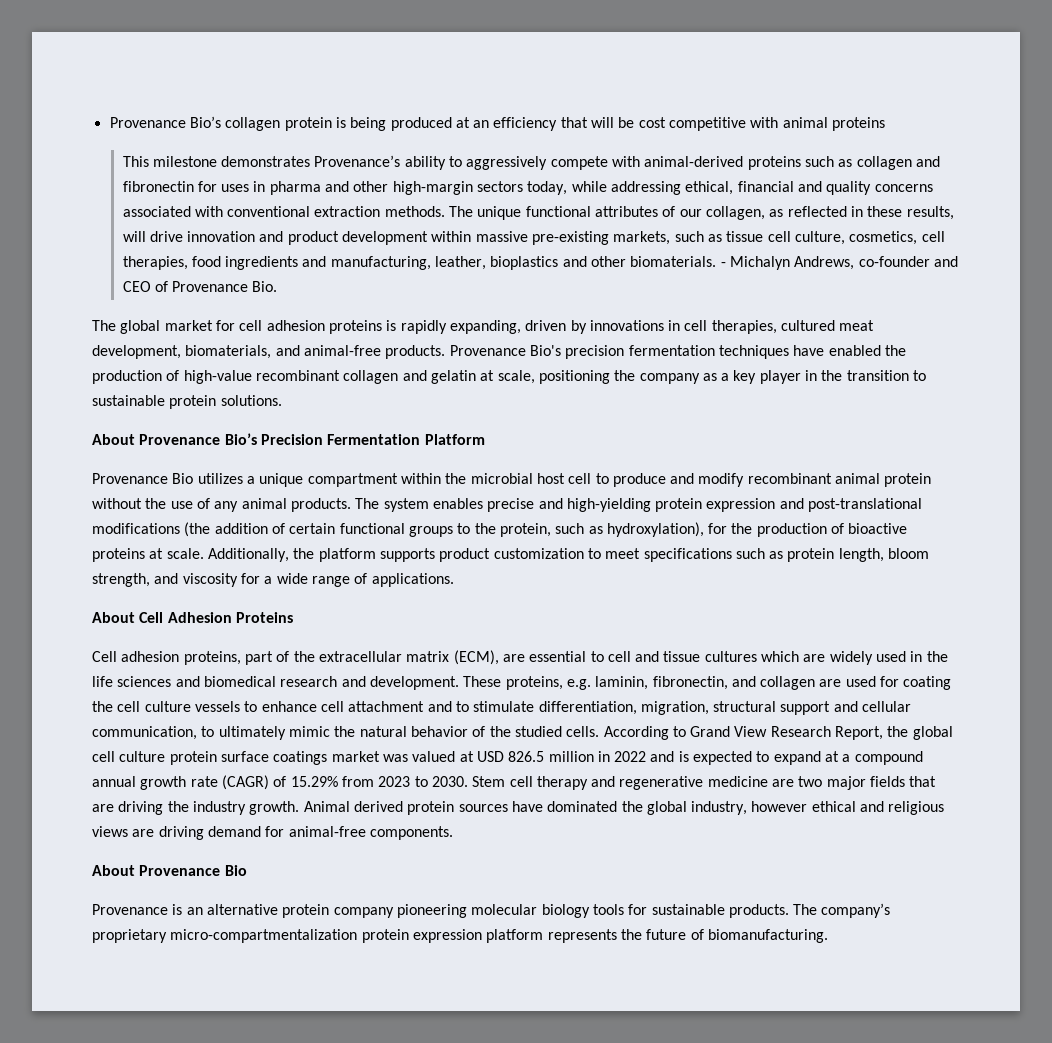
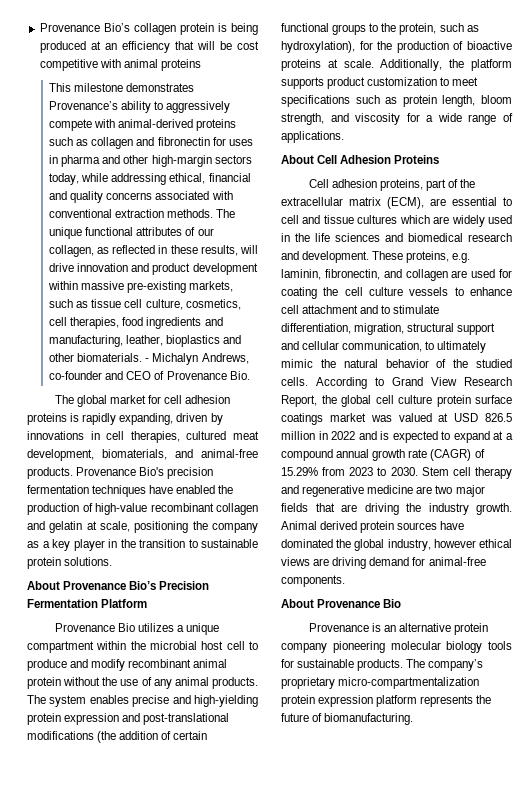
- Animal derived protein sources have dominated the global industry, however ethical and religious views are driving demand for animal-free components.
+ Animal derived protein sources have dominated the global industry, however ethical views are driving demand for animal-free components.

